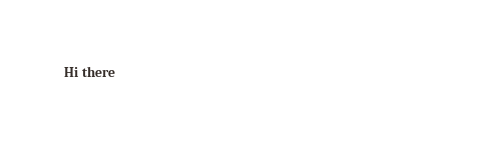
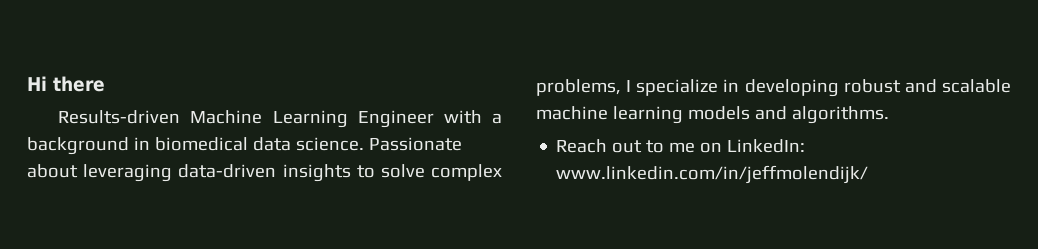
+ Results-driven Machine Learning Engineer with a background in biomedical data science. Passionate about leveraging data-driven insights to solve complex problems, I specialize in developing robust and scalable machine learning models and algorithms.
+ Reach out to me on LinkedIn: www.linkedin.com/in/jeffmolendijk/

